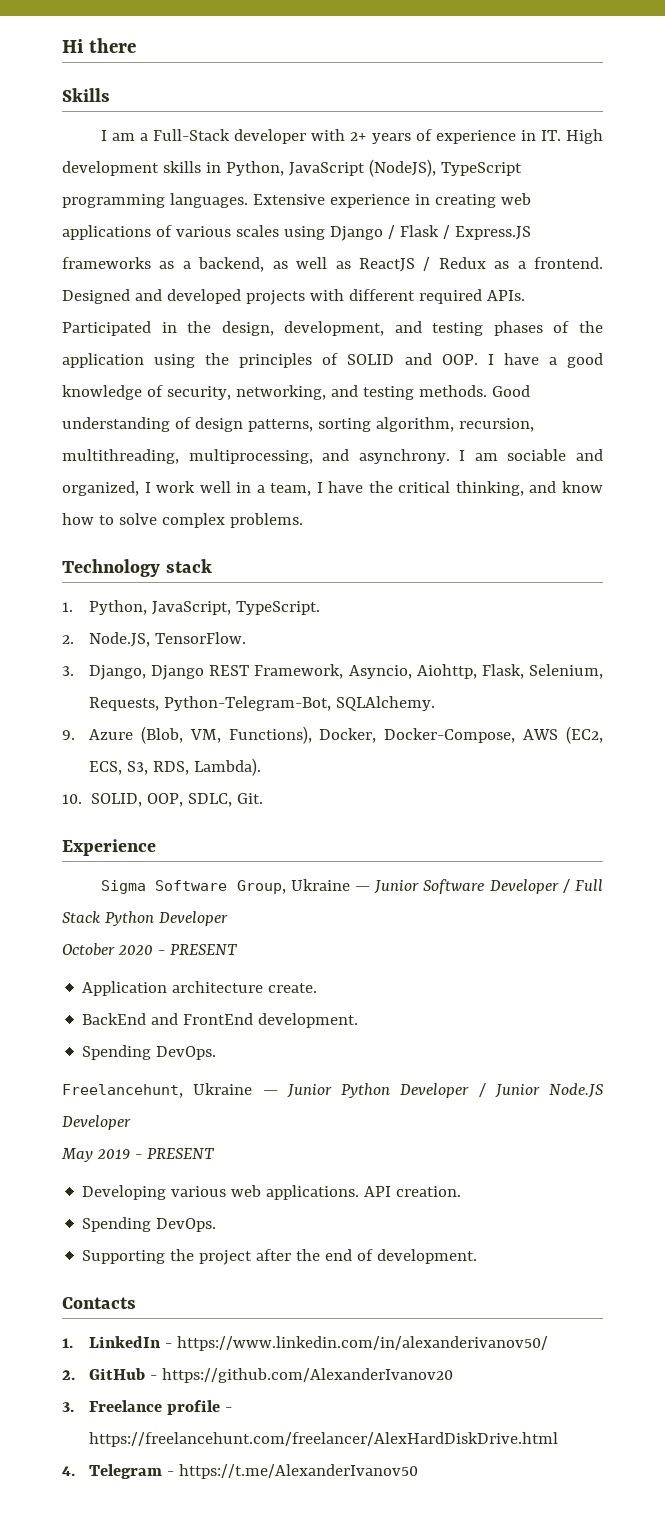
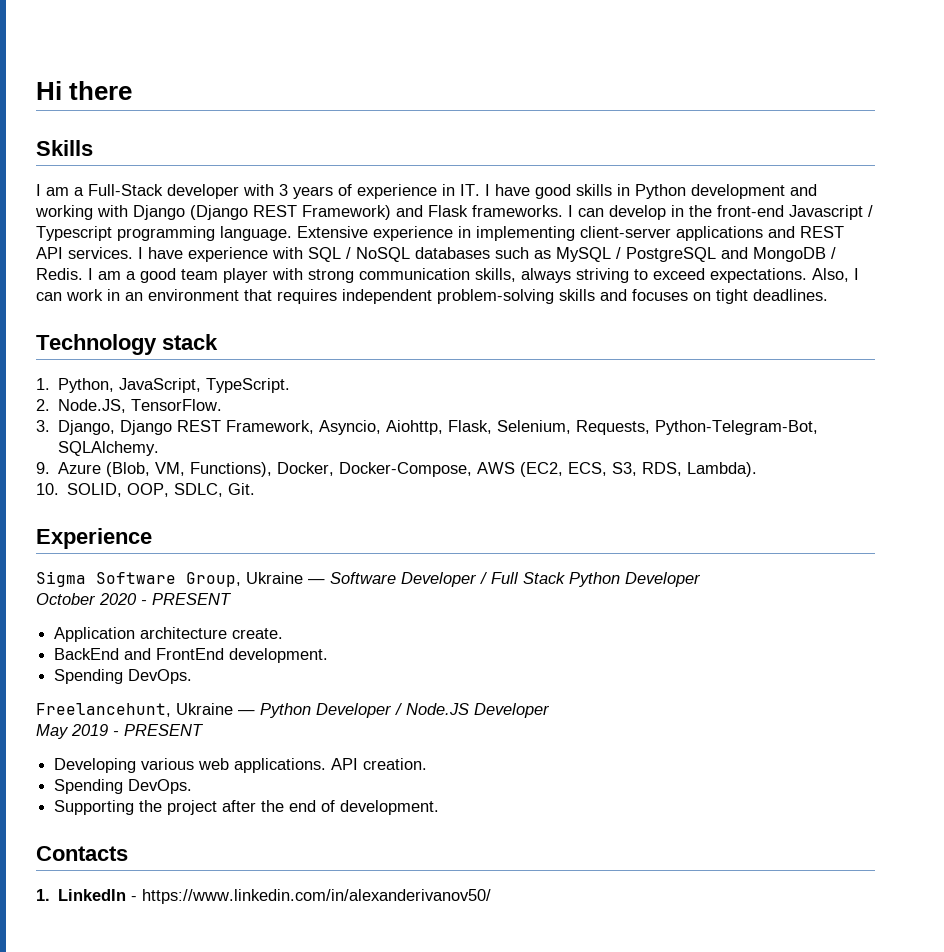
- I am a Full-Stack developer with 2+ years of experience in IT. High development skills in Python, JavaScript (NodeJS), TypeScript programming languages. Extensive experience in creating web applications of various scales using Django / Flask / Express.JS frameworks as a backend, as well as ReactJS / Redux as a frontend. Designed and developed projects with different required APIs. Participated in the design, development, and testing phases of the application using the principles of SOLID and OOP. I have a good knowledge of security, networking, and testing methods. Good understanding of design patterns, sorting algorithm, recursion, multithreading, multiprocessing, and asynchrony. I am sociable and organized, I work well in a team, I have the critical thinking, and know how to solve complex problems.
+ I am a Full-Stack developer with 3 years of experience in IT. I have good skills in Python development and working with Django (Django REST Framework) and Flask frameworks. I can develop in the front-end Javascript / Typescript programming language. Extensive experience in implementing client-server applications and REST API services. I have experience with SQL / NoSQL databases such as MySQL / PostgreSQL and MongoDB / Redis. I am a good team player with strong communication skills, always striving to exceed expectations. Also, I can work in an environment that requires independent problem-solving skills and focuses on tight deadlines.
- Sigma Software Group, Ukraine — Junior Software Developer / Full Stack Python Developer
+ Sigma Software Group, Ukraine — Software Developer / Full Stack Python Developer
- Freelancehunt, Ukraine — Junior Python Developer / Junior Node.JS Developer
+ Freelancehunt, Ukraine — Python Developer / Node.JS Developer
- 2. GitHub - https://github.com/AlexanderIvanov20
- 3. Freelance profile - https://freelancehunt.com/freelancer/AlexHardDiskDrive.html
- 4. Telegram - https://t.me/AlexanderIvanov50

